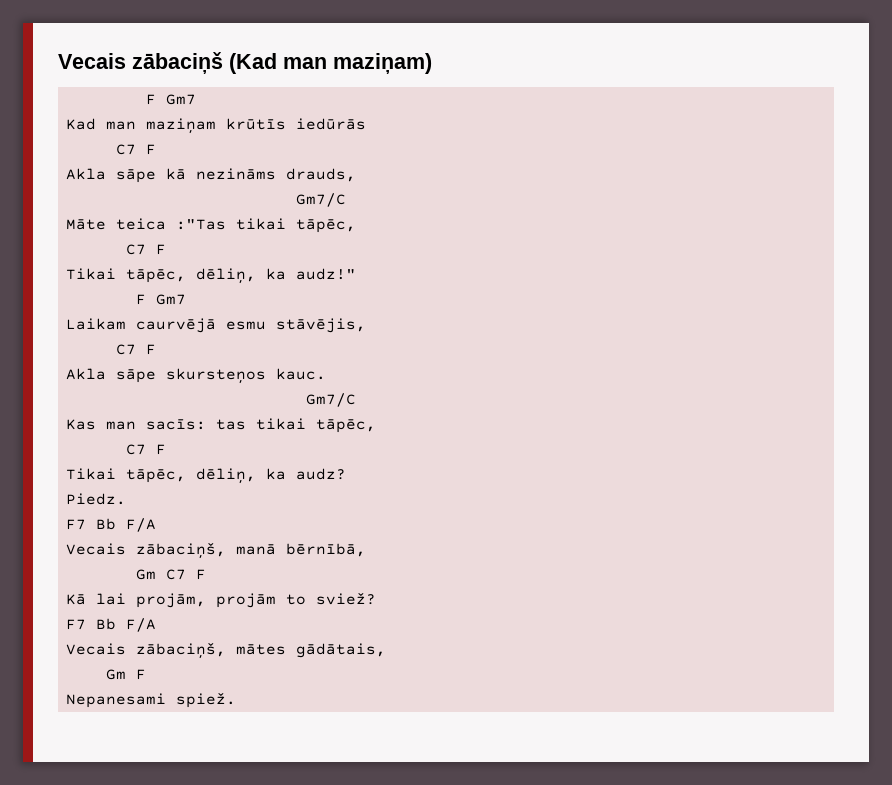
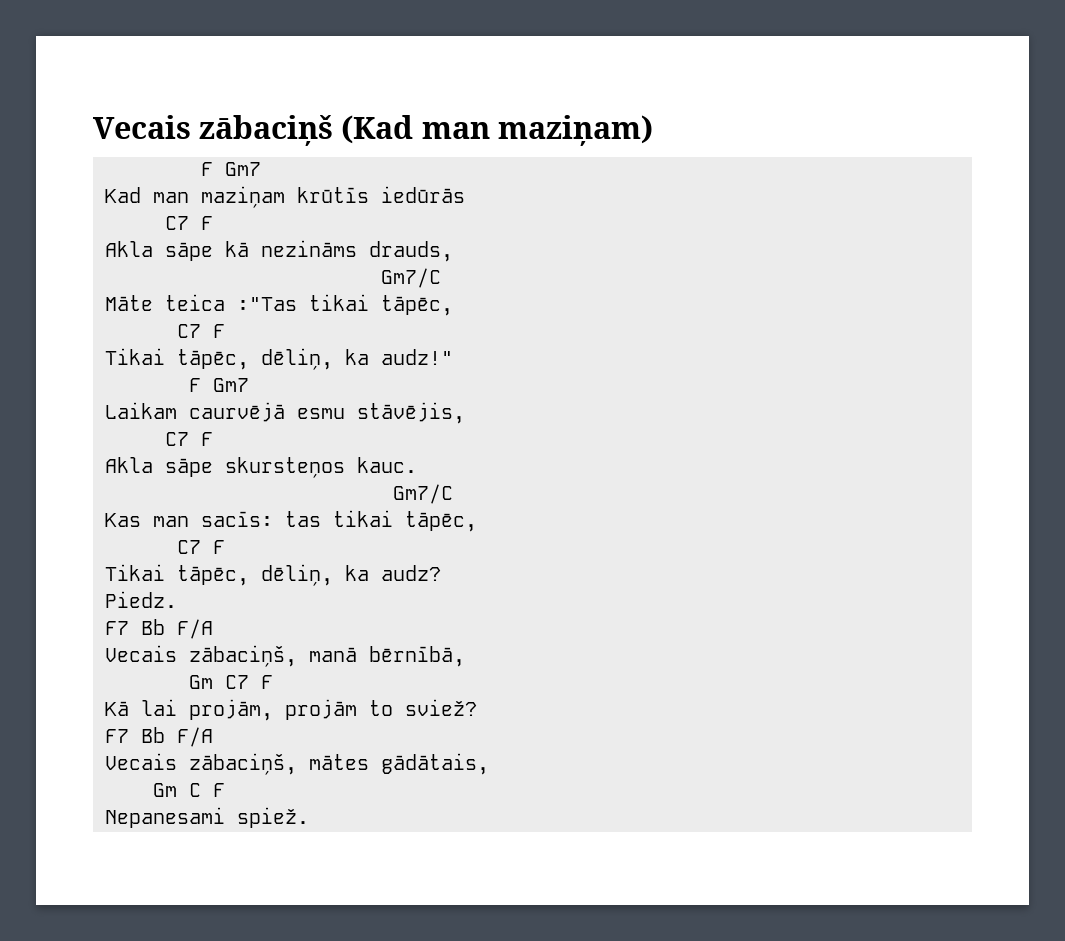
- Gm F
+ Gm C F

